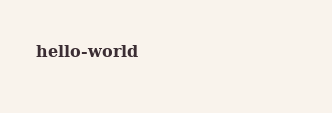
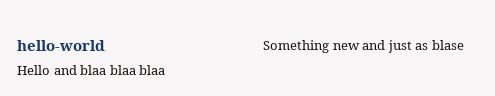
+ Hello and blaa blaa blaa Something new and just as blase

